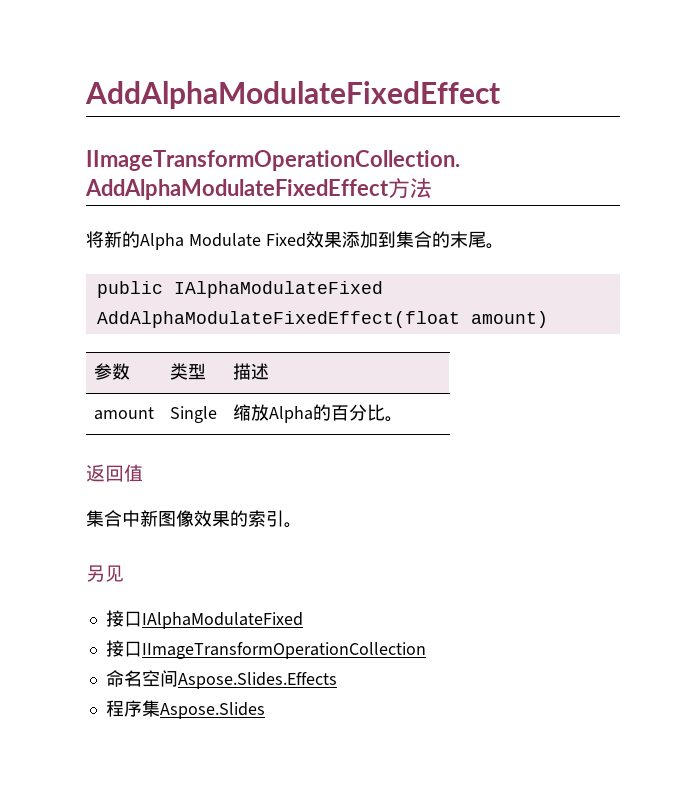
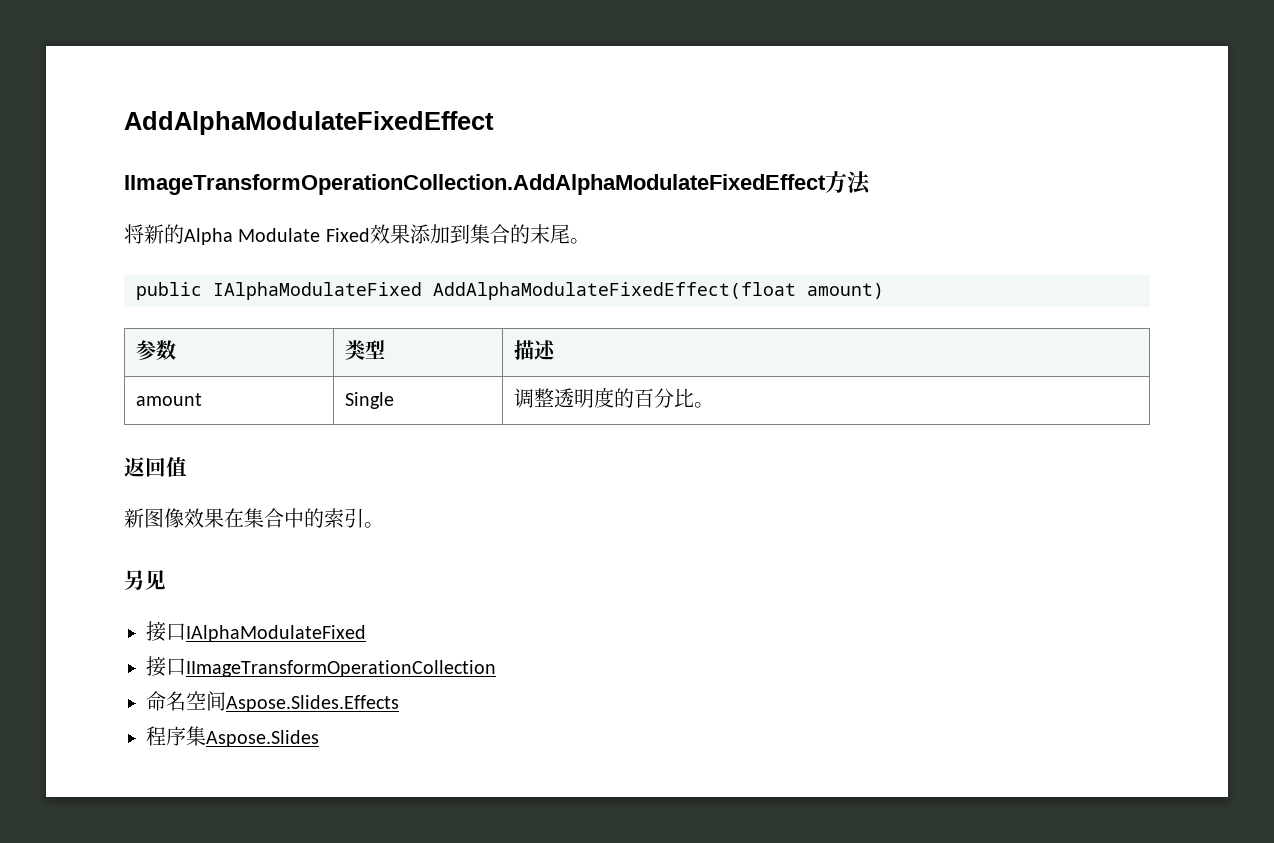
- amount | Single | 缩放Alpha的百分比。
+ amount | Single | 调整透明度的百分比。
- 集合中新图像效果的索引。
+ 新图像效果在集合中的索引。

